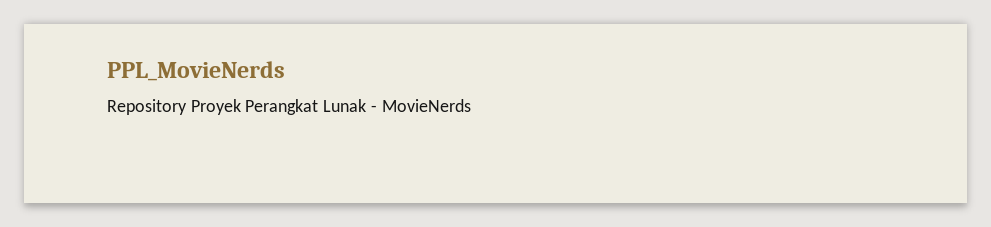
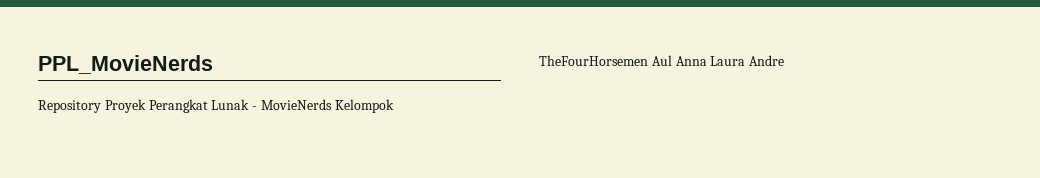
- Repository Proyek Perangkat Lunak - MovieNerds
+ Repository Proyek Perangkat Lunak - MovieNerds Kelompok TheFourHorsemen Aul Anna Laura Andre

